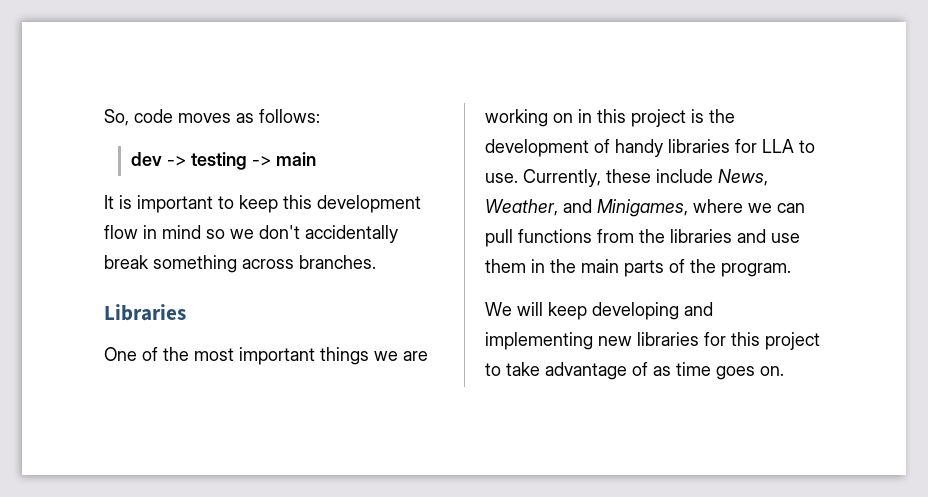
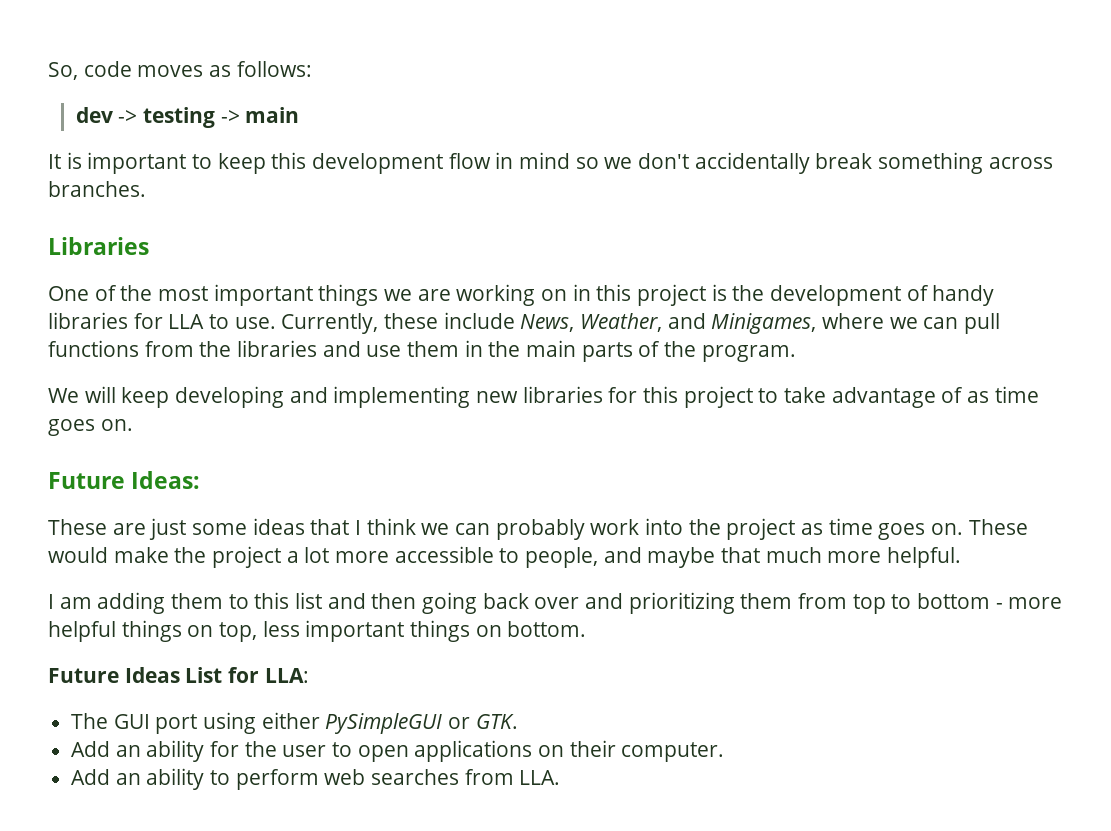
+ Future Ideas:
+ These are just some ideas that I think we can probably work into the project as time goes on. These would make the project a lot more accessible to people, and maybe that much more helpful.
+ I am adding them to this list and then going back over and prioritizing them from top to bottom - more helpful things on top, less important things on bottom.
+ Future Ideas List for LLA:
+ The GUI port using either PySimpleGUI or GTK.
+ Add an ability for the user to open applications on their computer.
+ Add an ability to perform web searches from LLA.

